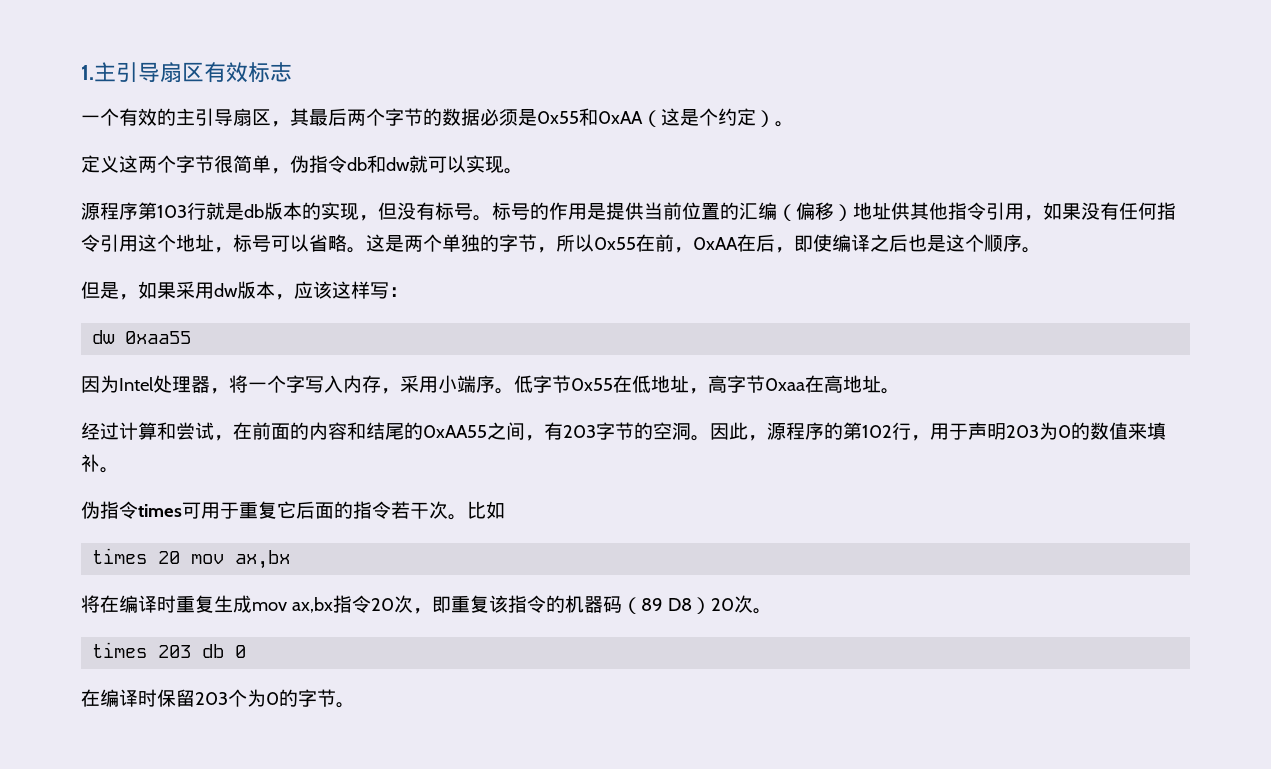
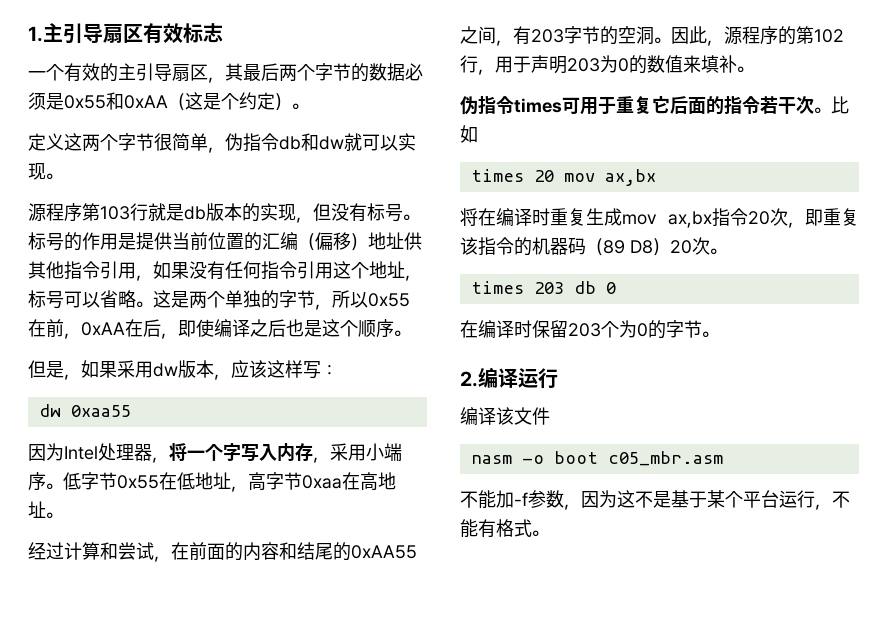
+ 2.编译运行
+ 编译该文件
+ nasm -o boot c05_mbr.asm
+ 不能加-f参数，因为这不是基于某个平台运行，不能有格式。

